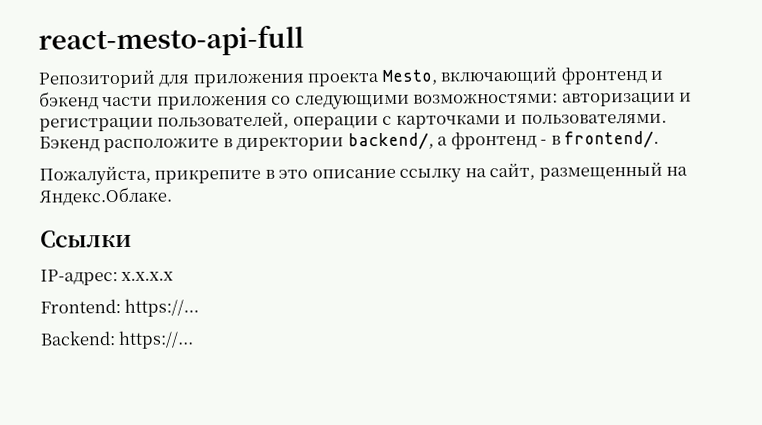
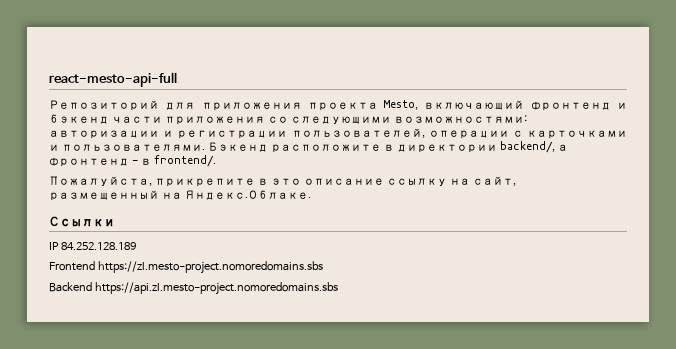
- IP-адрес: x.x.x.x
- Frontend: https://...
- Backend: https://...
+ IP 84.252.128.189
+ Frontend https://zl.mesto-project.nomoredomains.sbs
+ Backend https://api.zl.mesto-project.nomoredomains.sbs

